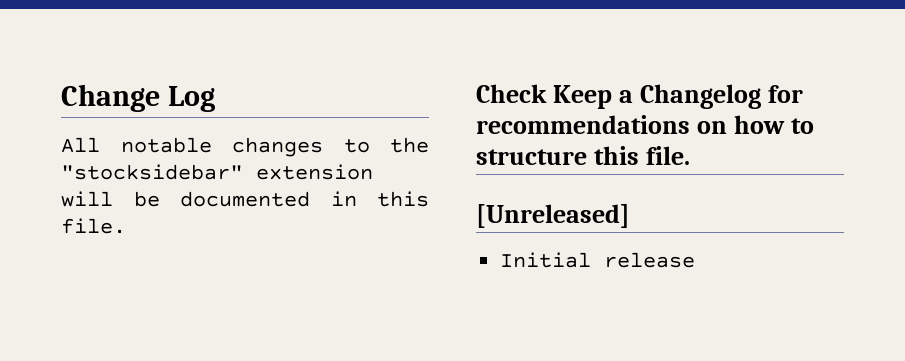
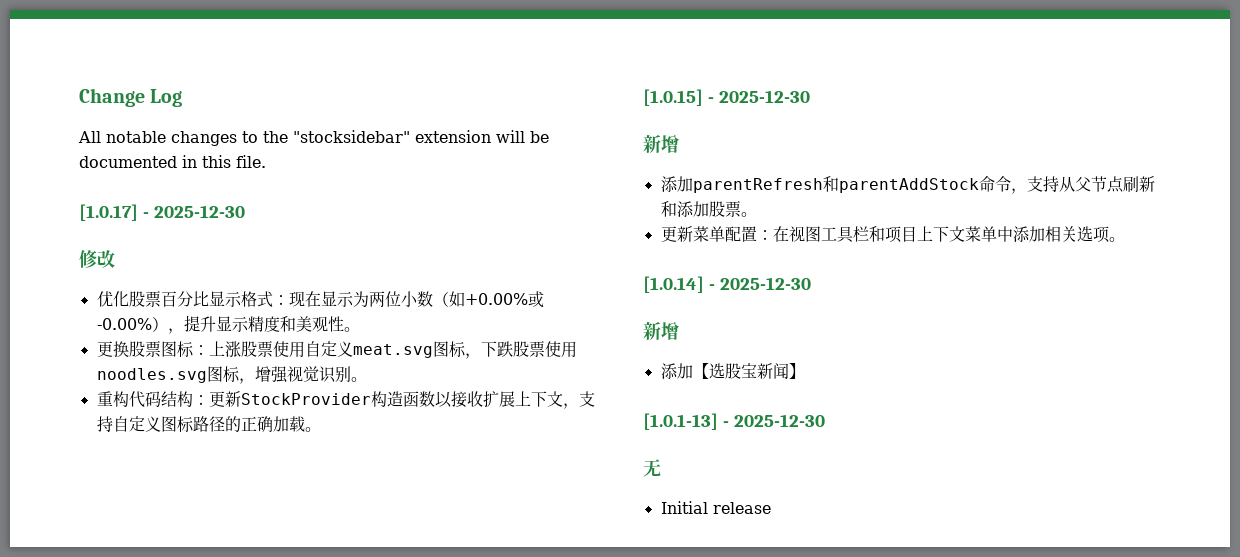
- Check Keep a Changelog for recommendations on how to structure this file.
- [Unreleased]
+ [1.0.17] - 2025-12-30
+ 修改
+ 优化股票百分比显示格式：现在显示为两位小数（如+0.00%或-0.00%），提升显示精度和美观性。
+ 更换股票图标：上涨股票使用自定义meat.svg图标，下跌股票使用noodles.svg图标，增强视觉识别。
+ 重构代码结构：更新StockProvider构造函数以接收扩展上下文，支持自定义图标路径的正确加载。
+ [1.0.15] - 2025-12-30
+ 新增
+ 添加parentRefresh和parentAddStock命令，支持从父节点刷新和添加股票。
+ 更新菜单配置：在视图工具栏和项目上下文菜单中添加相关选项。
+ [1.0.14] - 2025-12-30
+ 新增
+ 添加【选股宝新闻】
+ [1.0.1-13] - 2025-12-30
+ 无

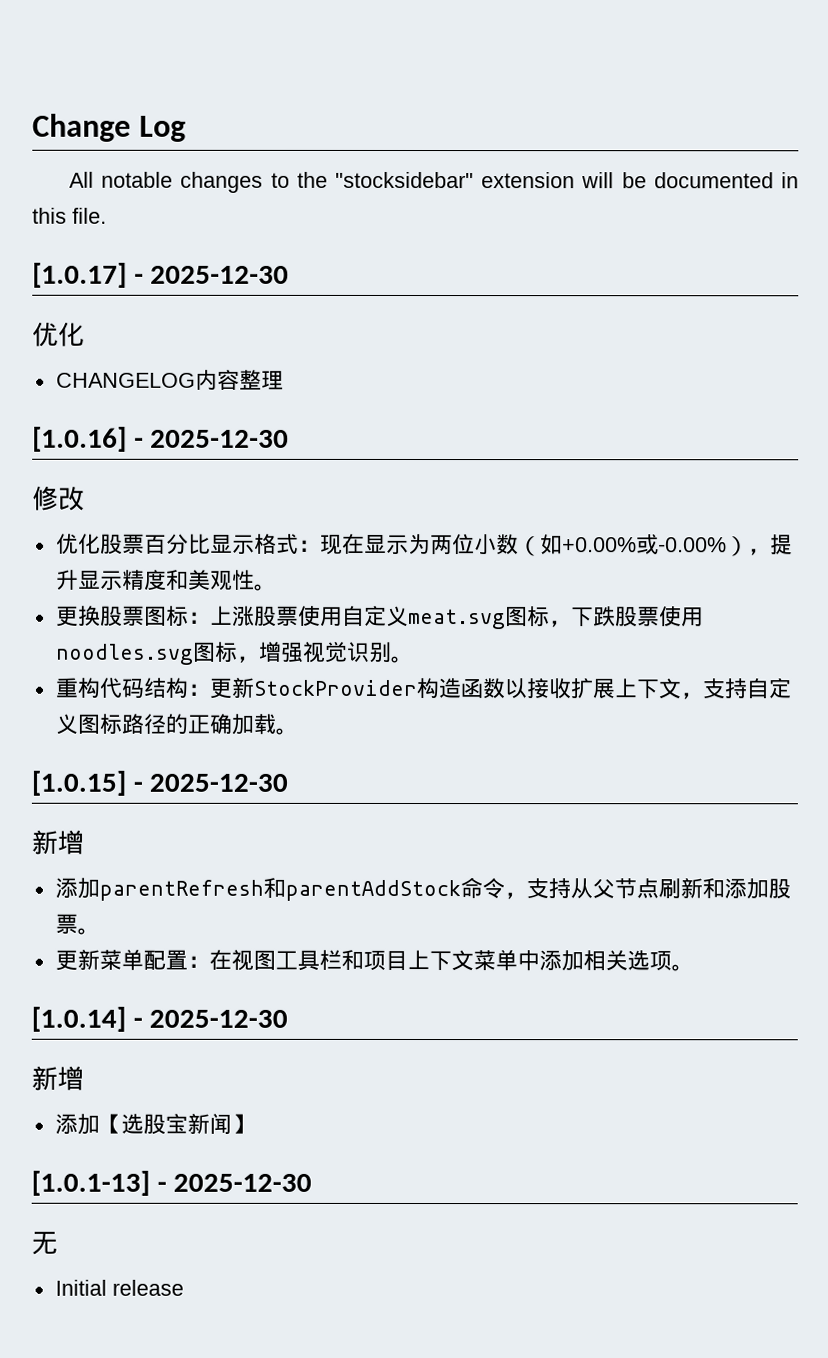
  [1.0.17] - 2025-12-30
+ 优化
+ CHANGELOG内容整理
+ [1.0.16] - 2025-12-30

